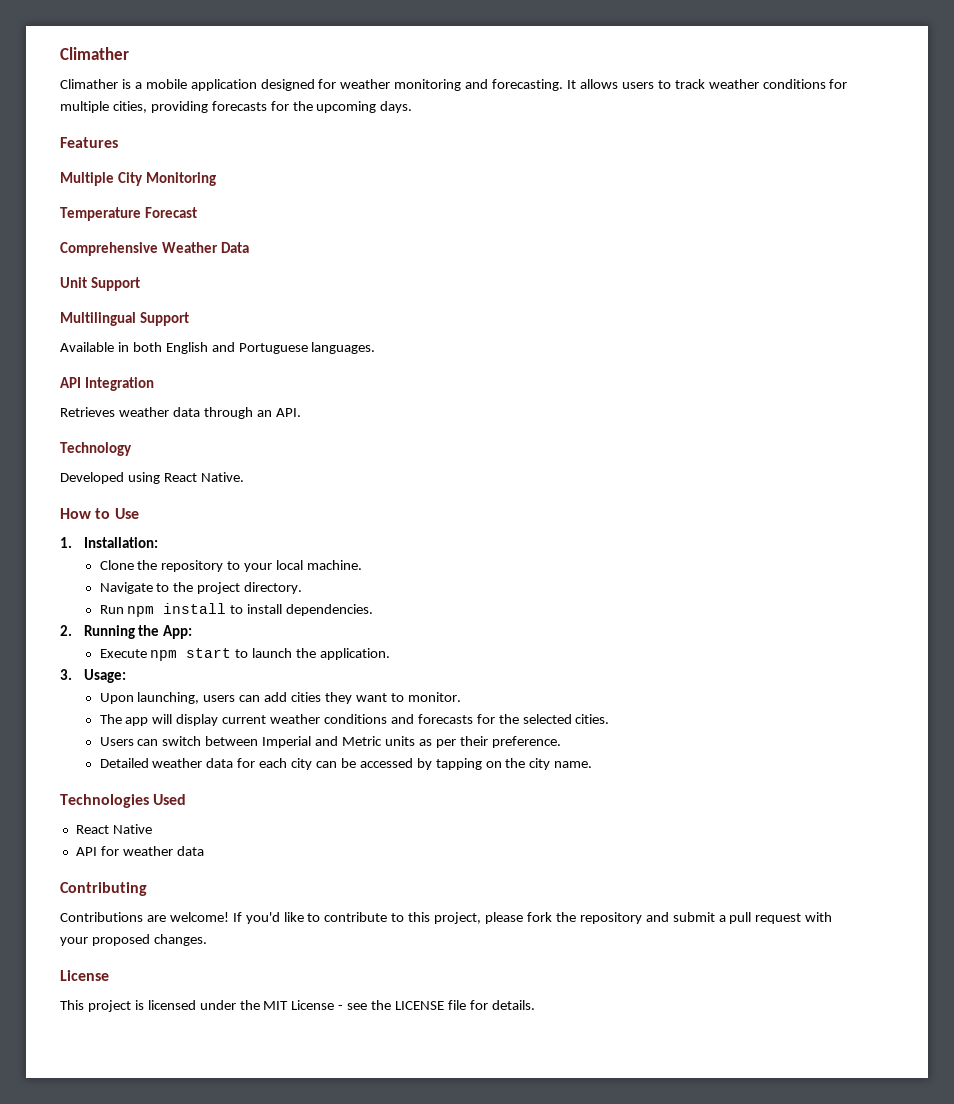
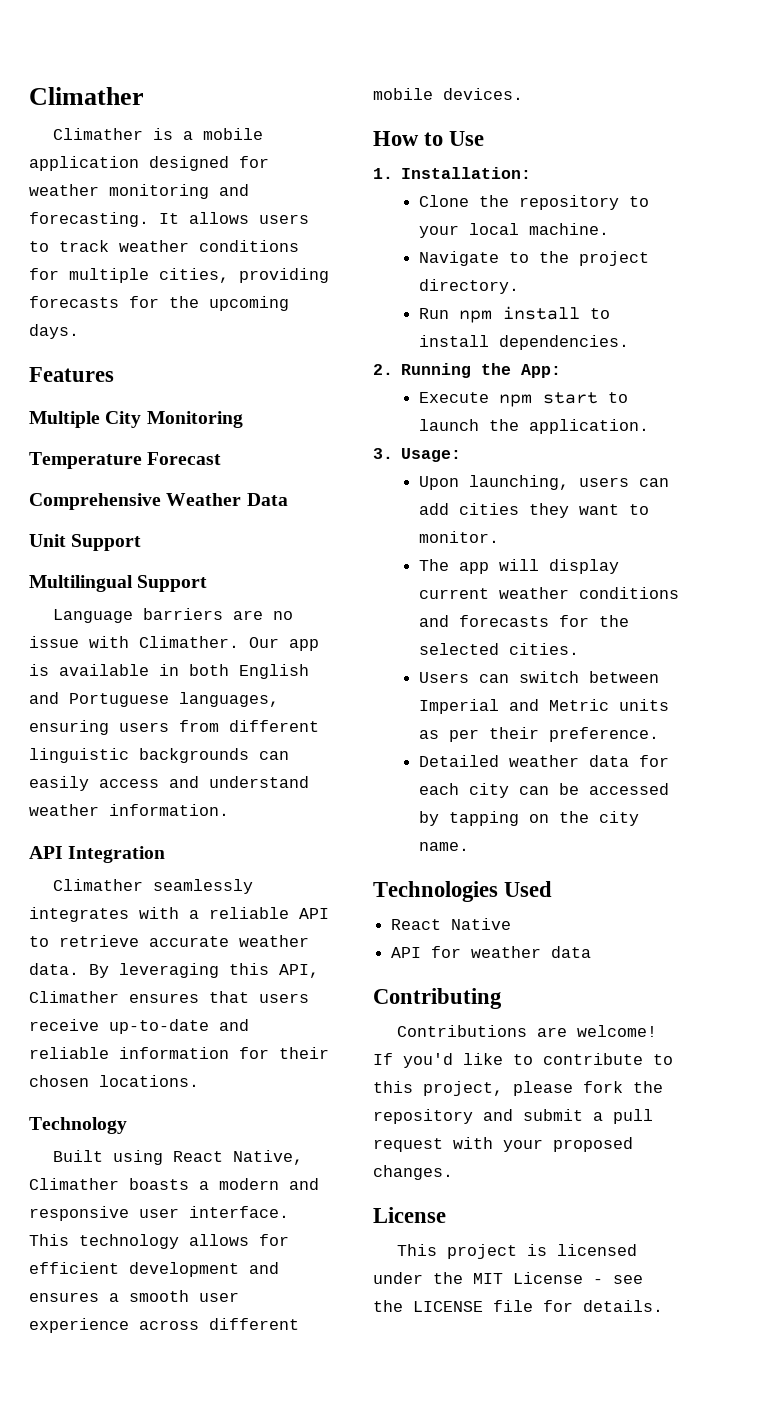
- Available in both English and Portuguese languages.
+ Language barriers are no issue with Climather. Our app is available in both English and Portuguese languages, ensuring users from different linguistic backgrounds can easily access and understand weather information.
  API Integration
- Retrieves weather data through an API.
+ Climather seamlessly integrates with a reliable API to retrieve accurate weather data. By leveraging this API, Climather ensures that users receive up-to-date and reliable information for their chosen locations.
- Developed using React Native.
+ Built using React Native, Climather boasts a modern and responsive user interface. This technology allows for efficient development and ensures a smooth user experience across different mobile devices.

